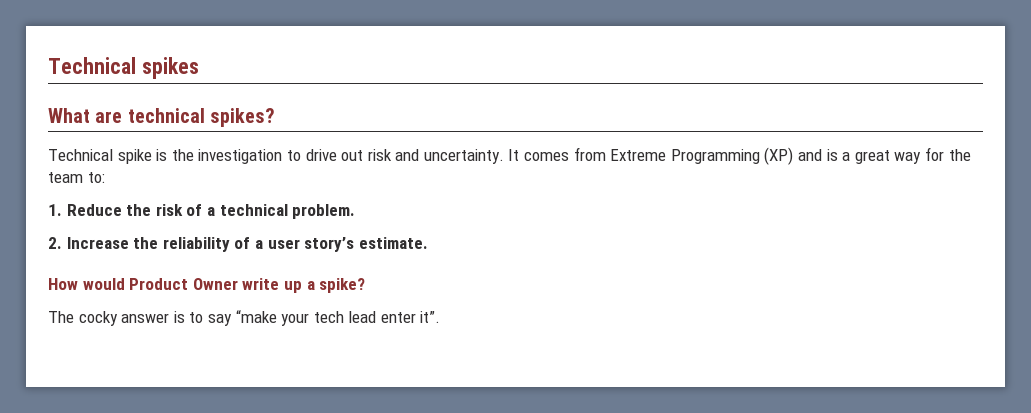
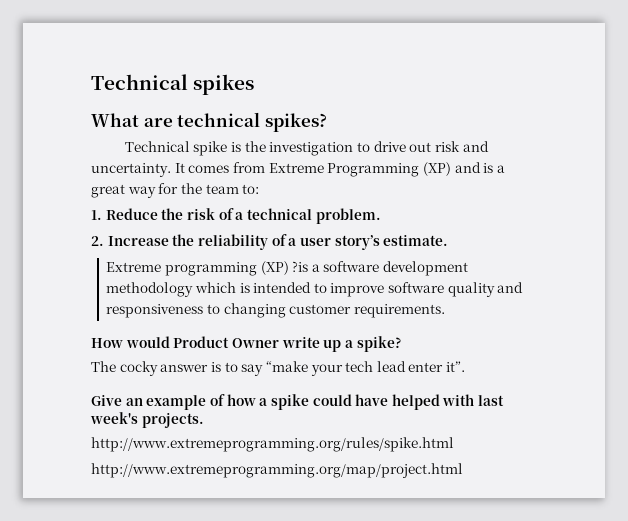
+ Extreme programming (XP) ?is a software development methodology which is intended to improve software quality and responsiveness to changing customer requirements.
+ Give an example of how a spike could have helped with last week's projects.
+ http://www.extremeprogramming.org/rules/spike.html
+ http://www.extremeprogramming.org/map/project.html

